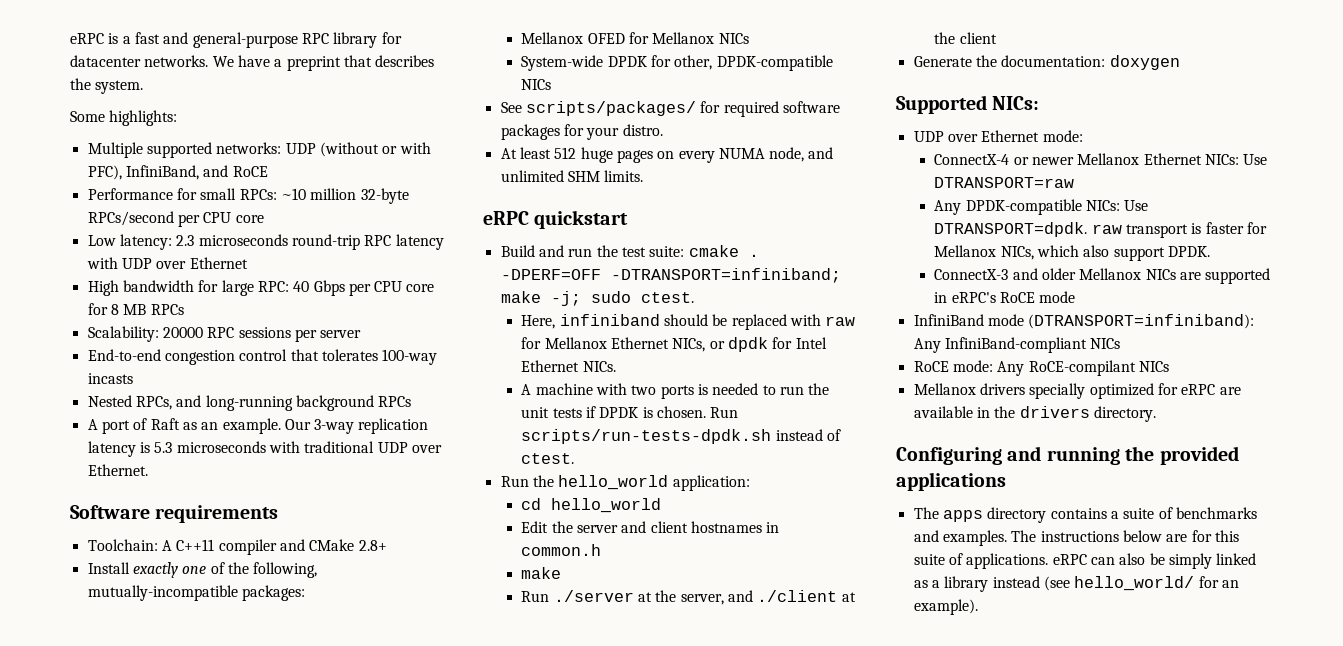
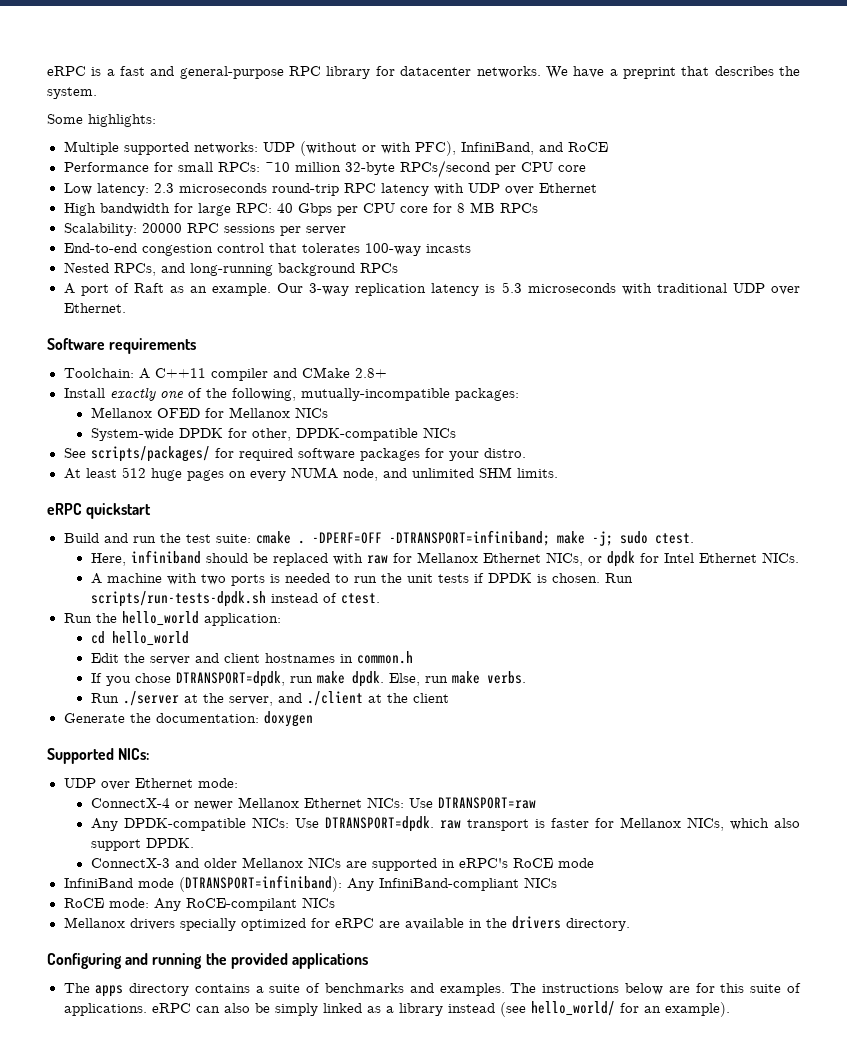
  Edit the server and client hostnames in common.h
- make
+ If you chose DTRANSPORT=dpdk, run make dpdk. Else, run make verbs.

